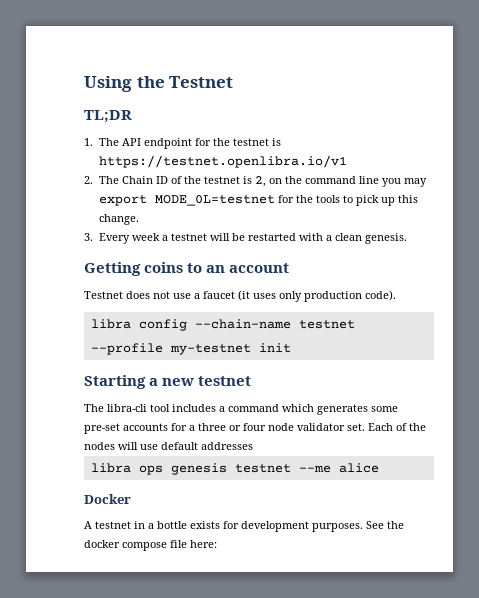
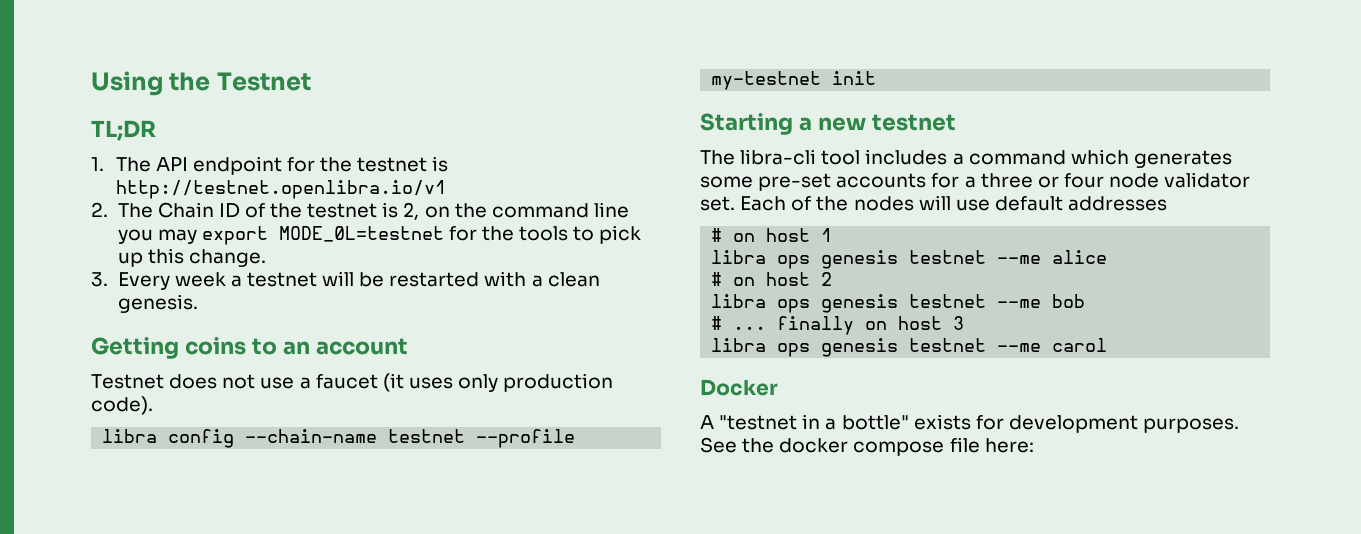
- 1. The API endpoint for the testnet is https://testnet.openlibra.io/v1
+ 1. The API endpoint for the testnet is http://testnet.openlibra.io/v1
+ # on host 1
+ # on host 2
+ libra ops genesis testnet --me bob
+ # ... finally on host 3
+ libra ops genesis testnet --me carol
- A testnet in a bottle exists for development purposes.
+ A "testnet in a bottle" exists for development purposes.

